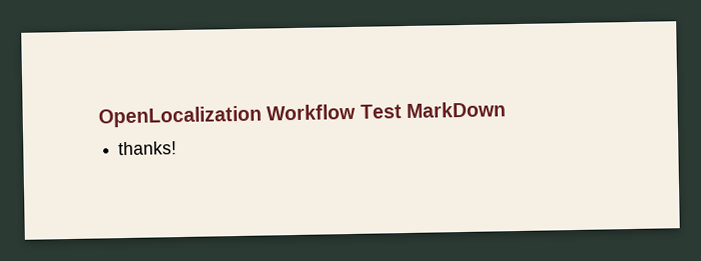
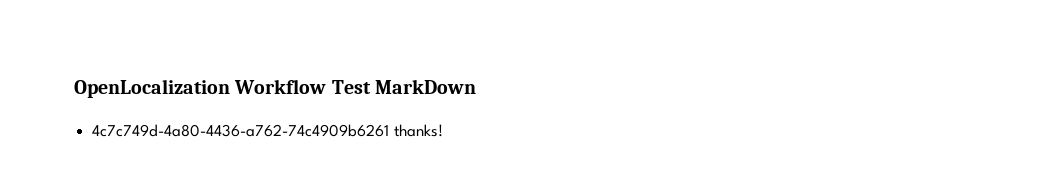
- thanks!
+ 4c7c749d-4a80-4436-a762-74c4909b6261 thanks!

